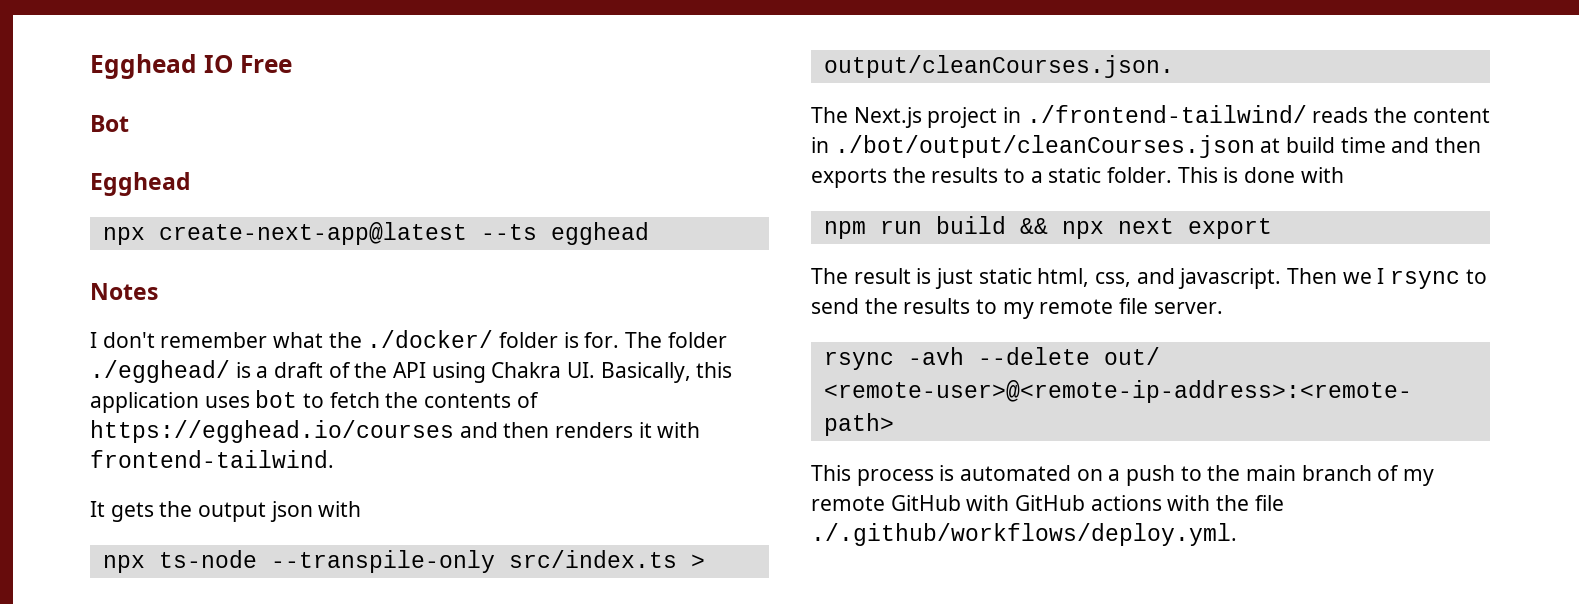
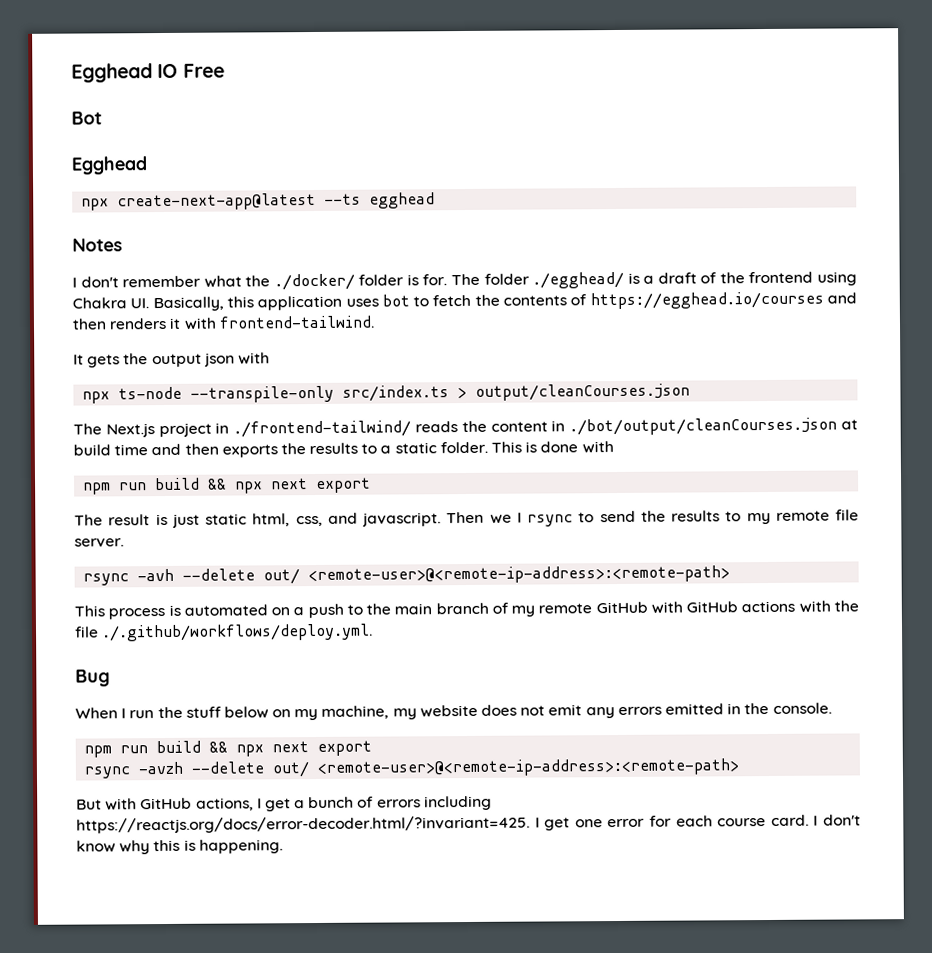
- The folder ./egghead/ is a draft of the API using Chakra UI. Basically, this application uses bot to fetch the contents of https://egghead.io/courses and then renders it with frontend-tailwind.
+ The folder ./egghead/ is a draft of the frontend using Chakra UI. Basically, this application uses bot to fetch the contents of https://egghead.io/courses and then renders it with frontend-tailwind.
- npx ts-node --transpile-only src/index.ts > output/cleanCourses.json.
+ npx ts-node --transpile-only src/index.ts > output/cleanCourses.json
+ Bug
+ When I run the stuff below on my machine, my website does not emit any errors emitted in the console.
+ npm run build && npx next export
+ rsync -avzh --delete out/ <remote-user>@<remote-ip-address>:<remote-path>
+ But with GitHub actions, I get a bunch of errors including https://reactjs.org/docs/error-decoder.html/?invariant=425. I get one error for each course card. I don't know why this is happening.

